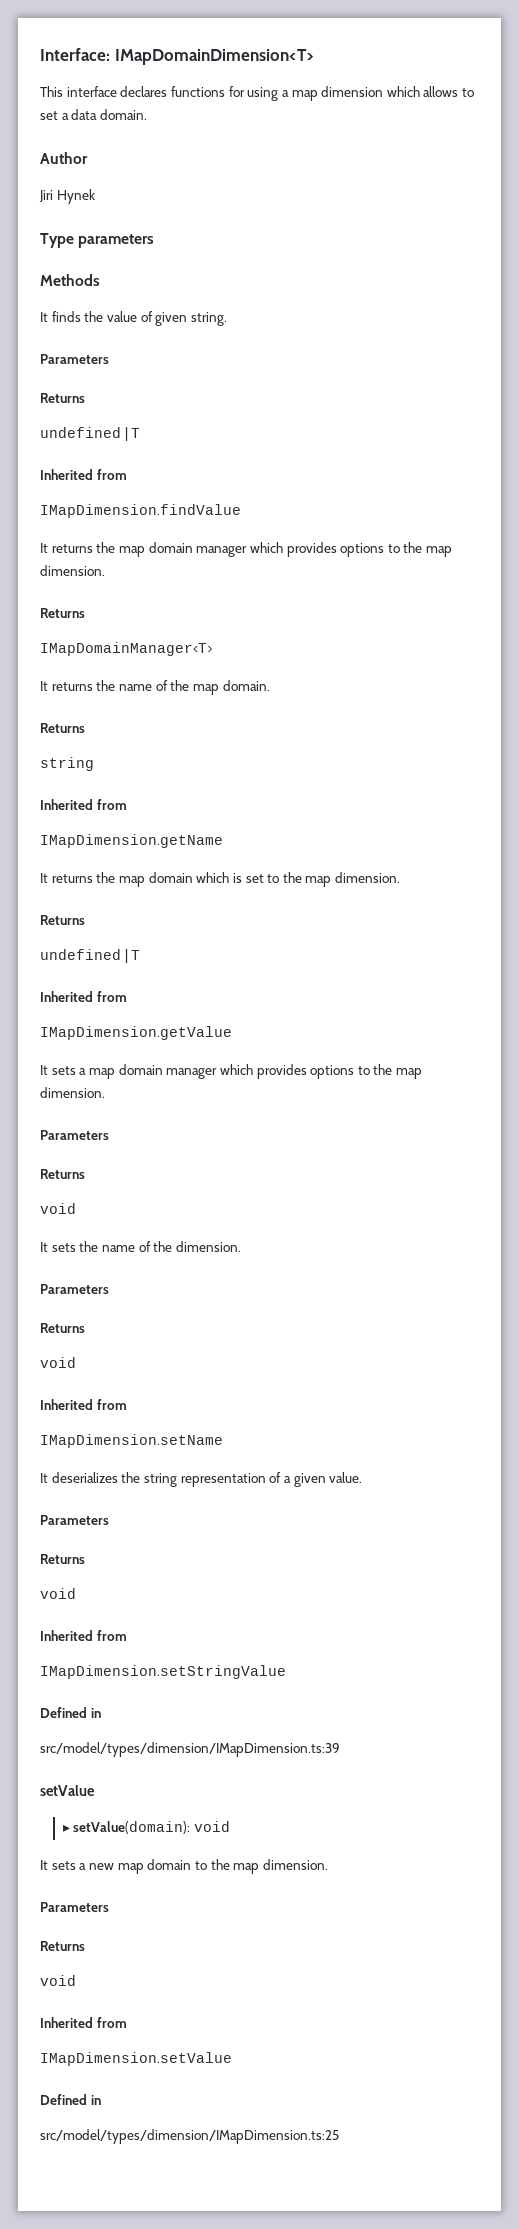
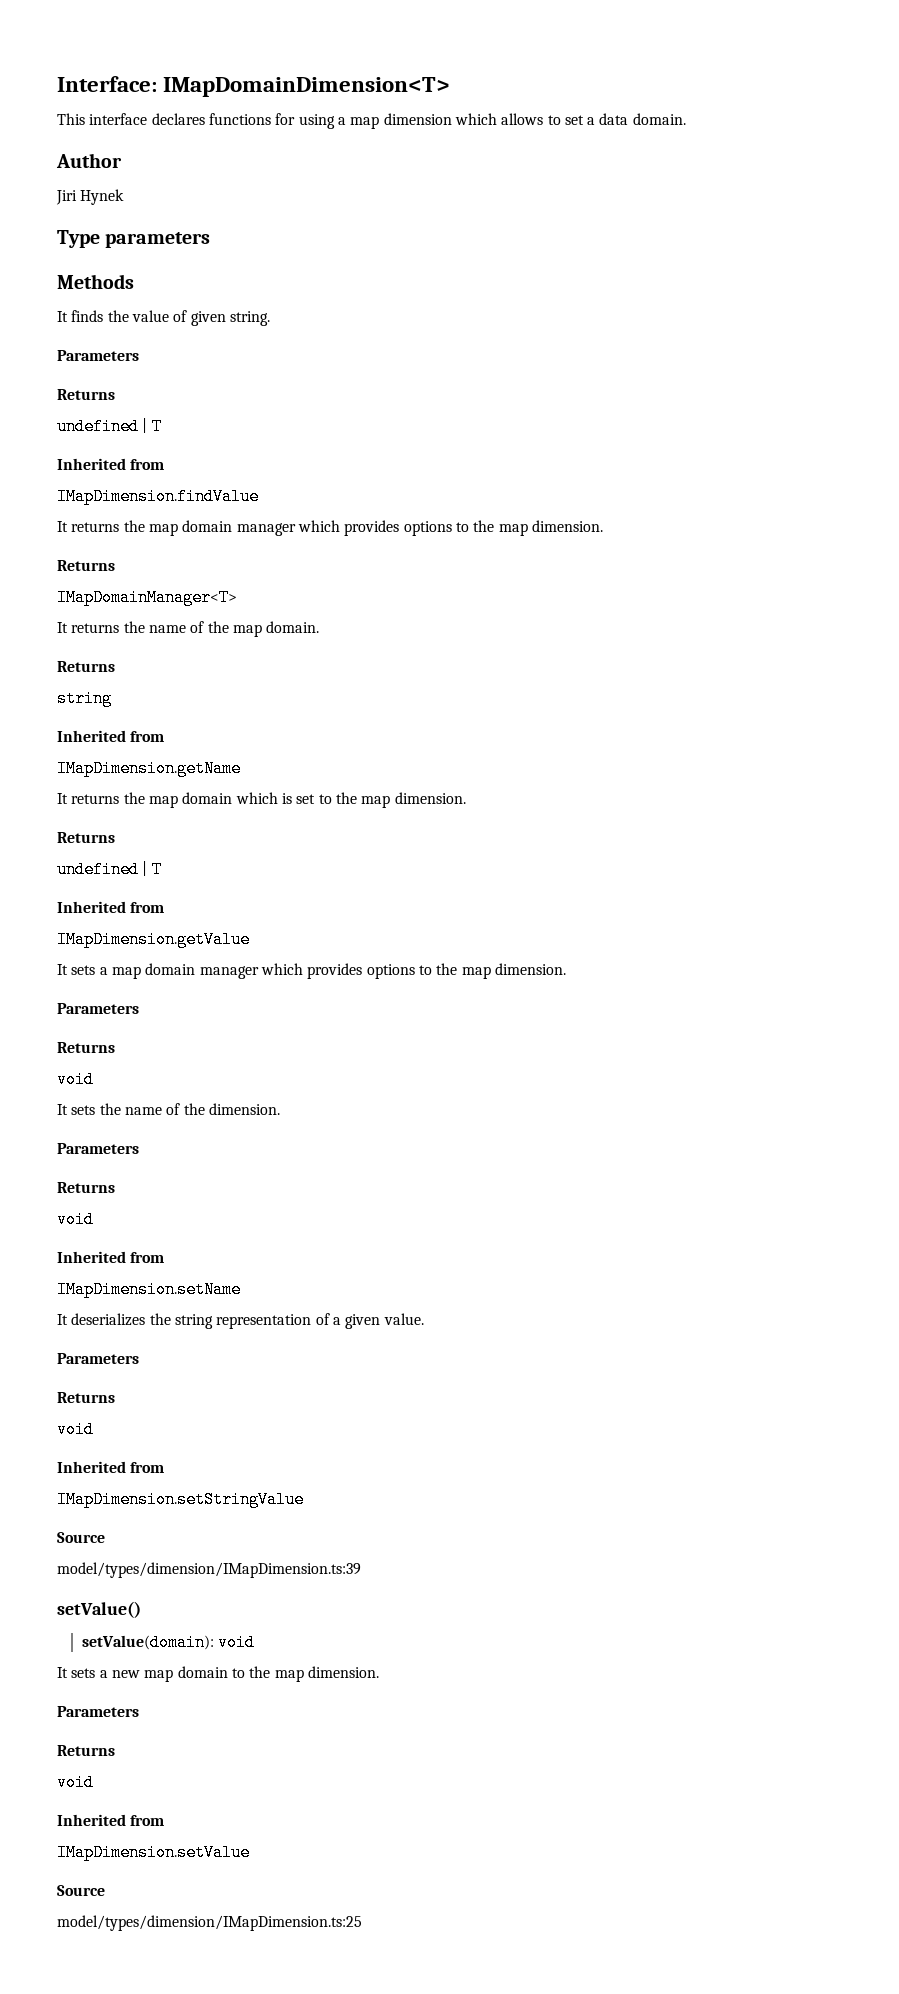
  IMapDimension.setStringValue
- Defined in
- src/model/types/dimension/IMapDimension.ts:39
- setValue
- ▸ setValue(domain): void
+ Source
+ model/types/dimension/IMapDimension.ts:39
+ setValue()
+ setValue(domain): void
  IMapDimension.setValue
- Defined in
- src/model/types/dimension/IMapDimension.ts:25
+ Source
+ model/types/dimension/IMapDimension.ts:25

